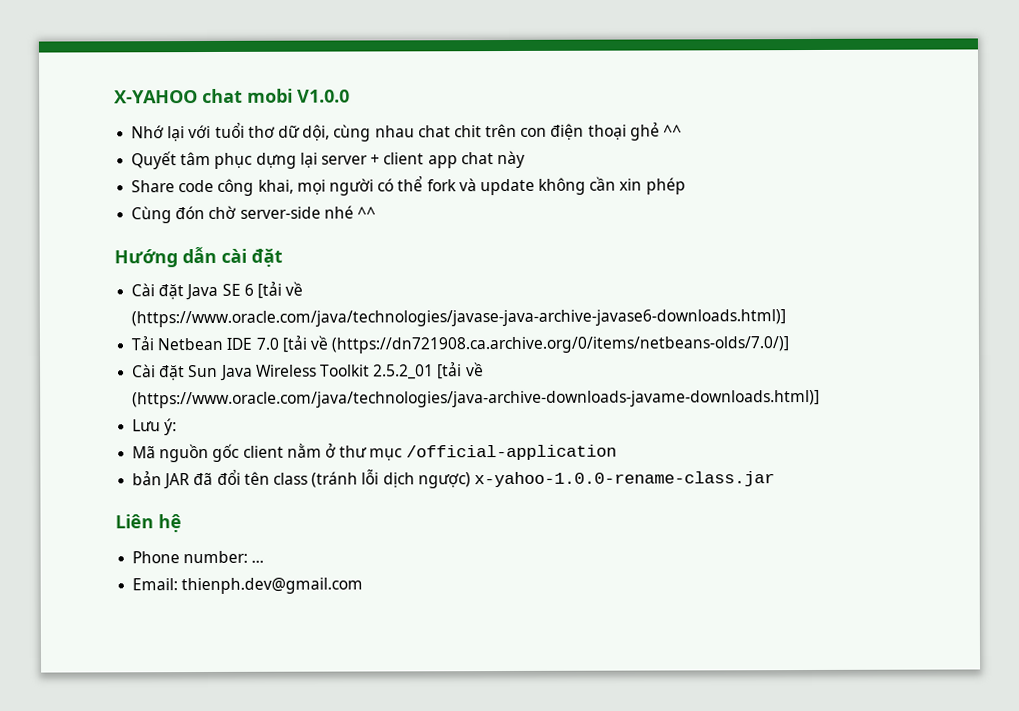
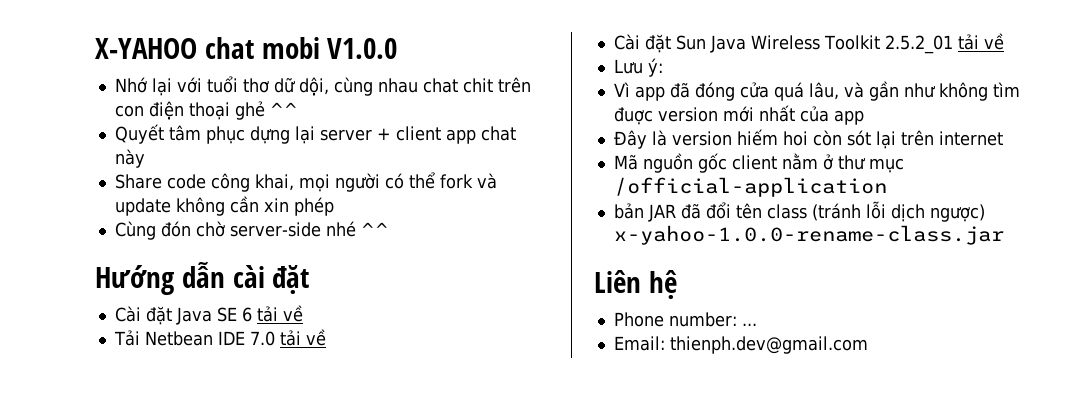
- Cài đặt Java SE 6 [tải về (https://www.oracle.com/java/technologies/javase-java-archive-javase6-downloads.html)]
+ Cài đặt Java SE 6 tải về
- Tải Netbean IDE 7.0 [tải về (https://dn721908.ca.archive.org/0/items/netbeans-olds/7.0/)]
+ Tải Netbean IDE 7.0 tải về
- Cài đặt Sun Java Wireless Toolkit 2.5.2_01 [tải về (https://www.oracle.com/java/technologies/java-archive-downloads-javame-downloads.html)]
+ Cài đặt Sun Java Wireless Toolkit 2.5.2_01 tải về
+ Vì app đã đóng cửa quá lâu, và gần như không tìm đuợc version mới nhất của app
+ Đây là version hiếm hoi còn sót lại trên internet

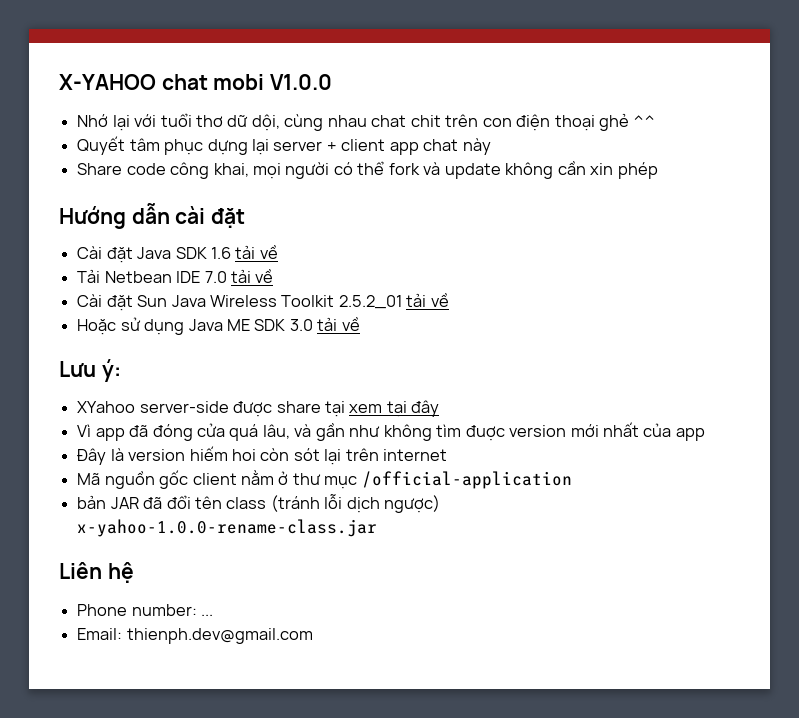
- Cùng đón chờ server-side nhé ^^
- Cài đặt Java SE 6 tải về
+ Cài đặt Java SDK 1.6 tải về
+ Hoặc sử dụng Java ME SDK 3.0 tải về
  Lưu ý:
+ XYahoo server-side được share tại xem tại đây

